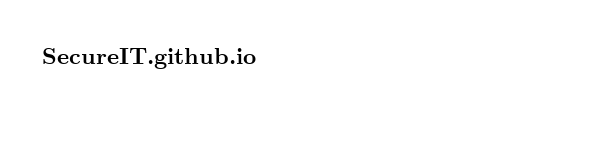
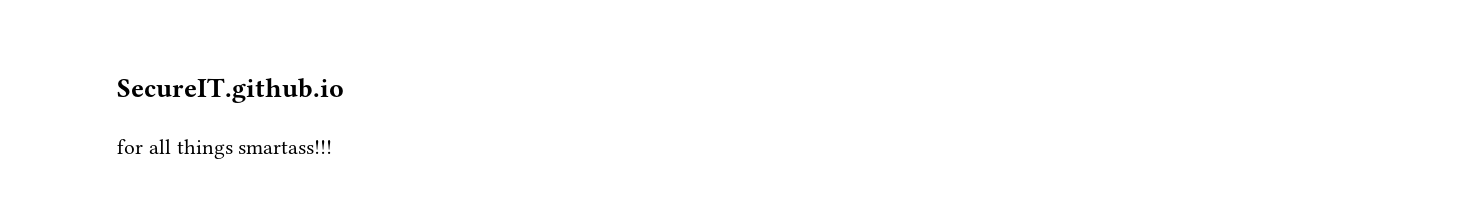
+ for all things smartass!!!

